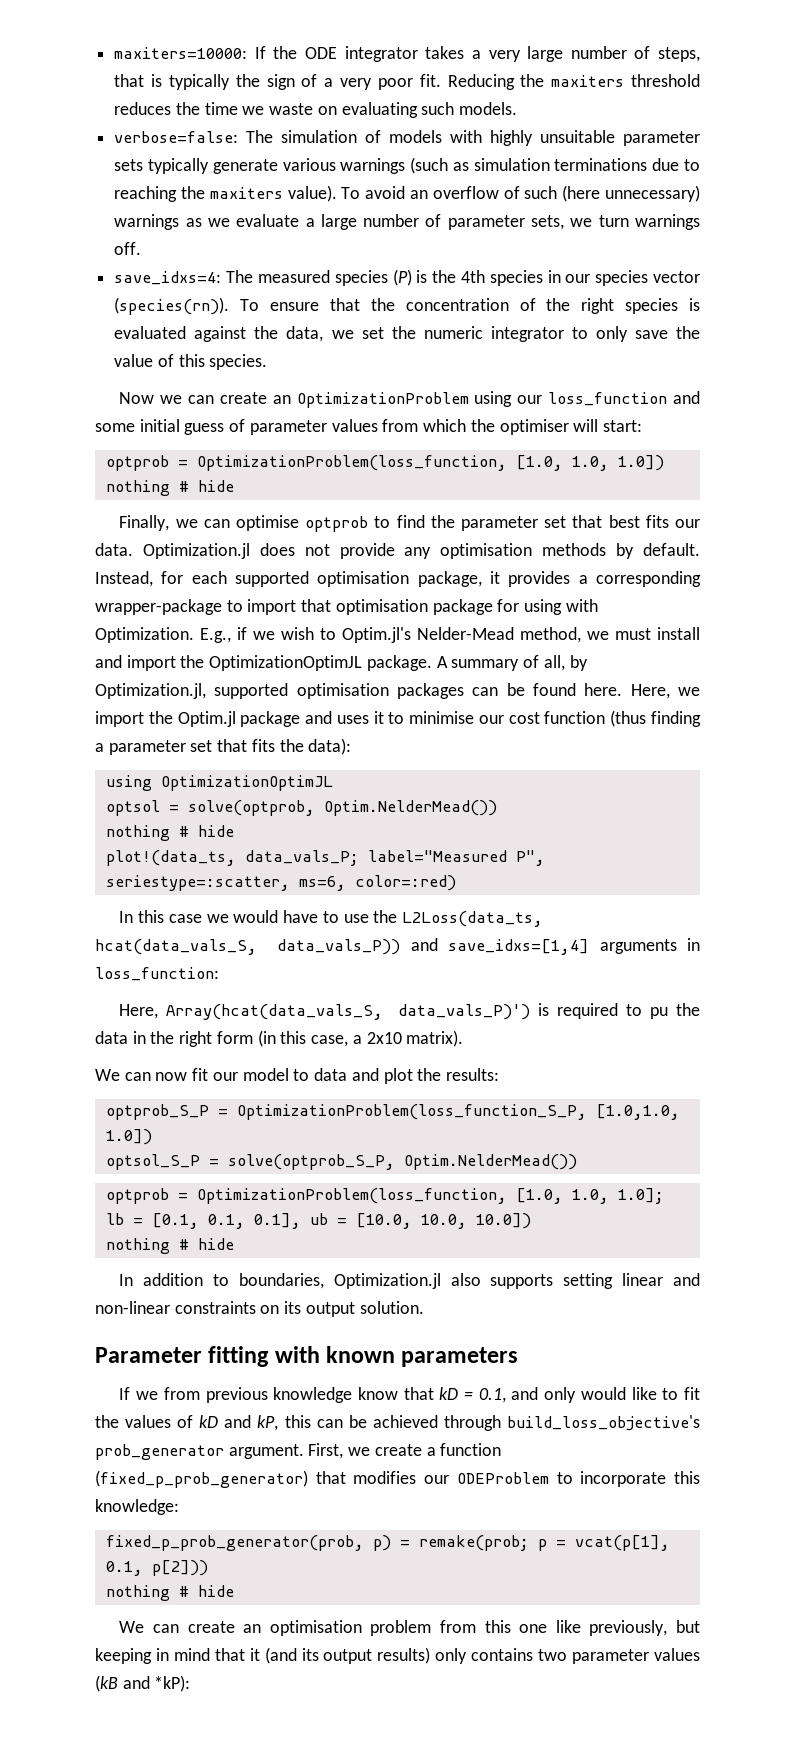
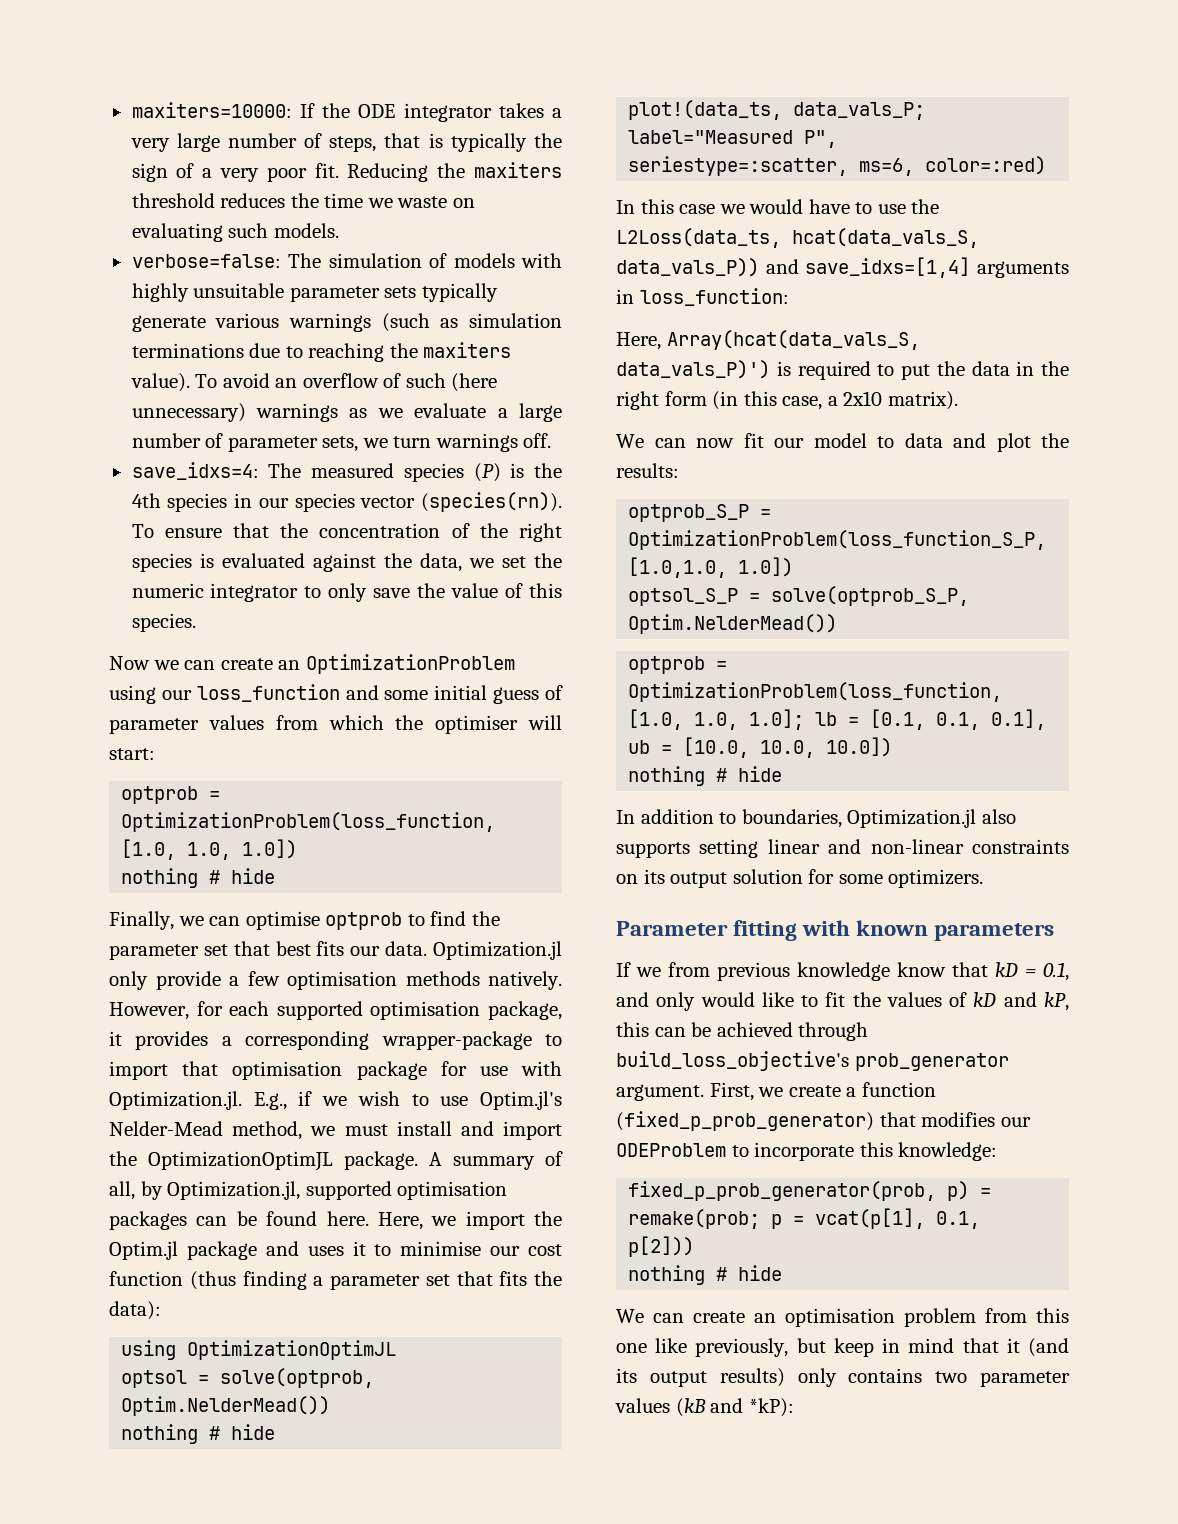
- Optimization.jl does not provide any optimisation methods by default. Instead, for each supported optimisation package, it provides a corresponding wrapper-package to import that optimisation package for using with Optimization. E.g., if we wish to Optim.jl's Nelder-Mead method, we must install and import the OptimizationOptimJL package.
+ Optimization.jl only provide a few optimisation methods natively. However, for each supported optimisation package, it provides a corresponding wrapper-package to import that optimisation package for use with Optimization.jl. E.g., if we wish to use Optim.jl's Nelder-Mead method, we must install and import the OptimizationOptimJL package.
- Here, Array(hcat(data_vals_S, data_vals_P)') is required to pu the data in the right form (in this case, a 2x10 matrix).
+ Here, Array(hcat(data_vals_S, data_vals_P)') is required to put the data in the right form (in this case, a 2x10 matrix).
- In addition to boundaries, Optimization.jl also supports setting linear and non-linear constraints on its output solution.
+ In addition to boundaries, Optimization.jl also supports setting linear and non-linear constraints on its output solution for some optimizers.
- We can create an optimisation problem from this one like previously, but keeping in mind that it (and its output results) only contains two parameter values (kB and *kP):
+ We can create an optimisation problem from this one like previously, but keep in mind that it (and its output results) only contains two parameter values (kB and *kP):

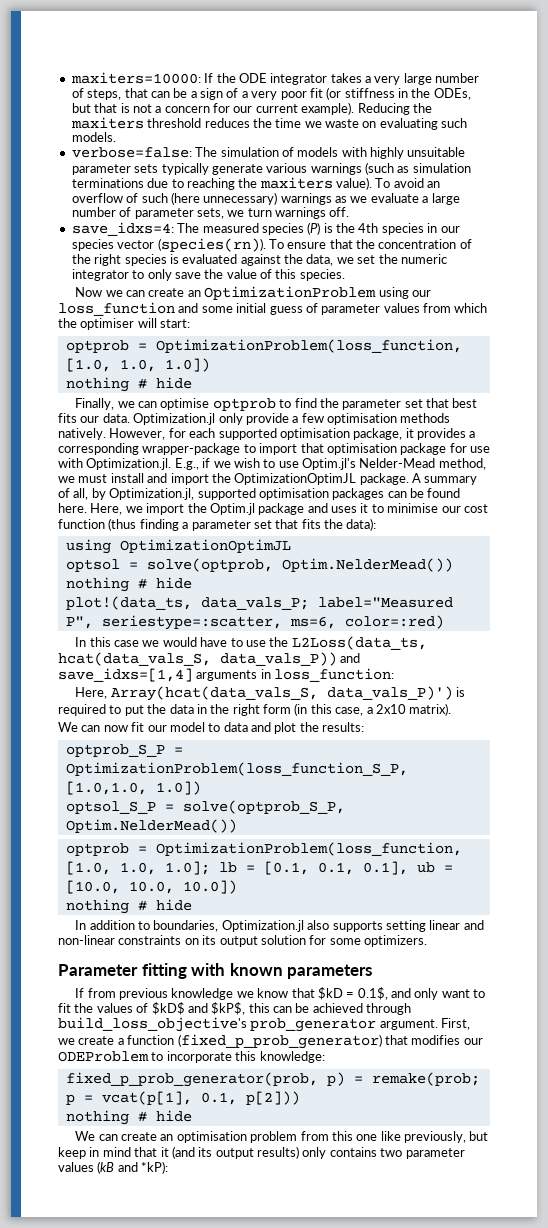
- maxiters=10000: If the ODE integrator takes a very large number of steps, that is typically the sign of a very poor fit.
+ maxiters=10000: If the ODE integrator takes a very large number of steps, that can be a sign of a very poor fit (or stiffness in the ODEs, but that is not a concern for our current example).
- If we from previous knowledge know that kD = 0.1, and only would like to fit the values of kD and kP, this can be achieved through build_loss_objective's prob_generator argument.
+ If from previous knowledge we know that $kD = 0.1$, and only want to fit the values of $kD$ and $kP$, this can be achieved through build_loss_objective's prob_generator argument.

